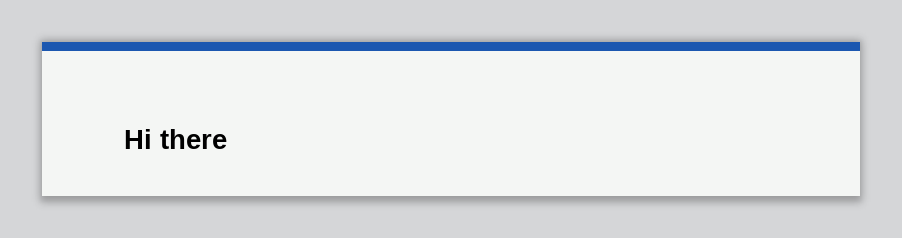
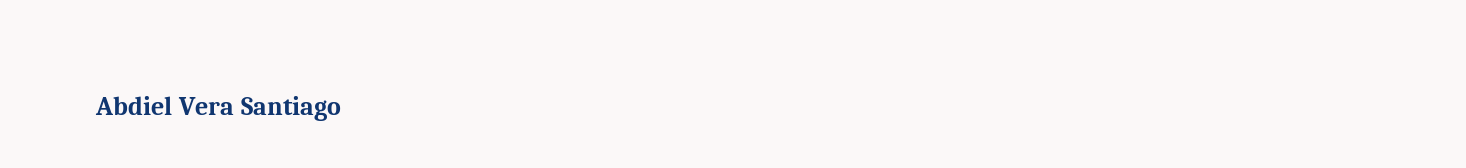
- Hi there
+ Abdiel Vera Santiago

